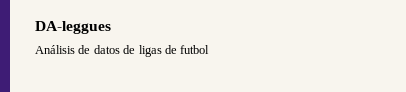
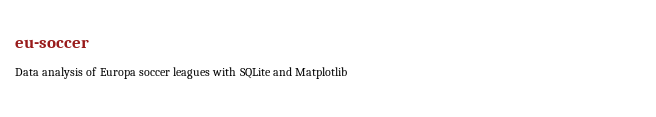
- DA-leggues
- Análisis de datos de ligas de futbol
+ eu-soccer
+ Data analysis of Europa soccer leagues with SQLite and Matplotlib

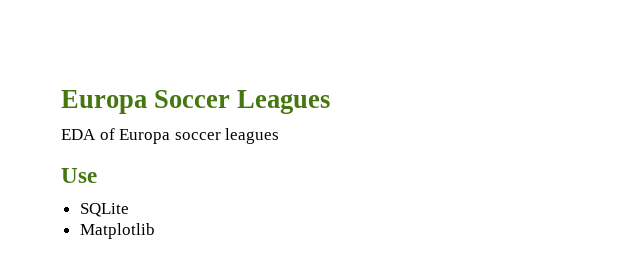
- eu-soccer
- Data analysis of Europa soccer leagues with SQLite and Matplotlib
+ Europa Soccer Leagues
+ EDA of Europa soccer leagues
+ Use
+ SQLite
+ Matplotlib

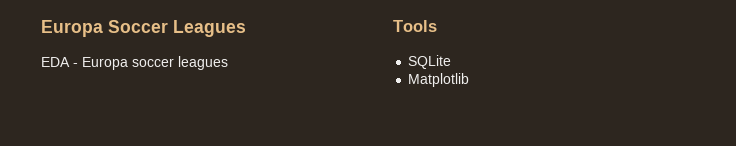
- EDA of Europa soccer leagues
+ EDA - Europa soccer leagues
- Use
+ Tools

